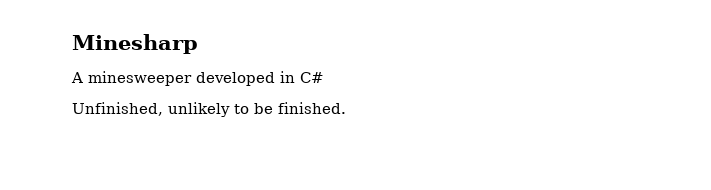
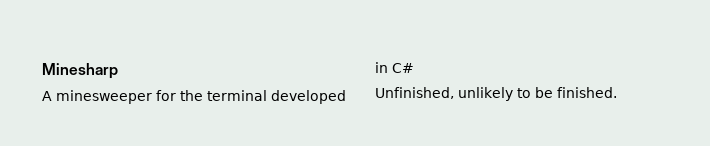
- A minesweeper developed in C#
+ A minesweeper for the terminal developed in C#

